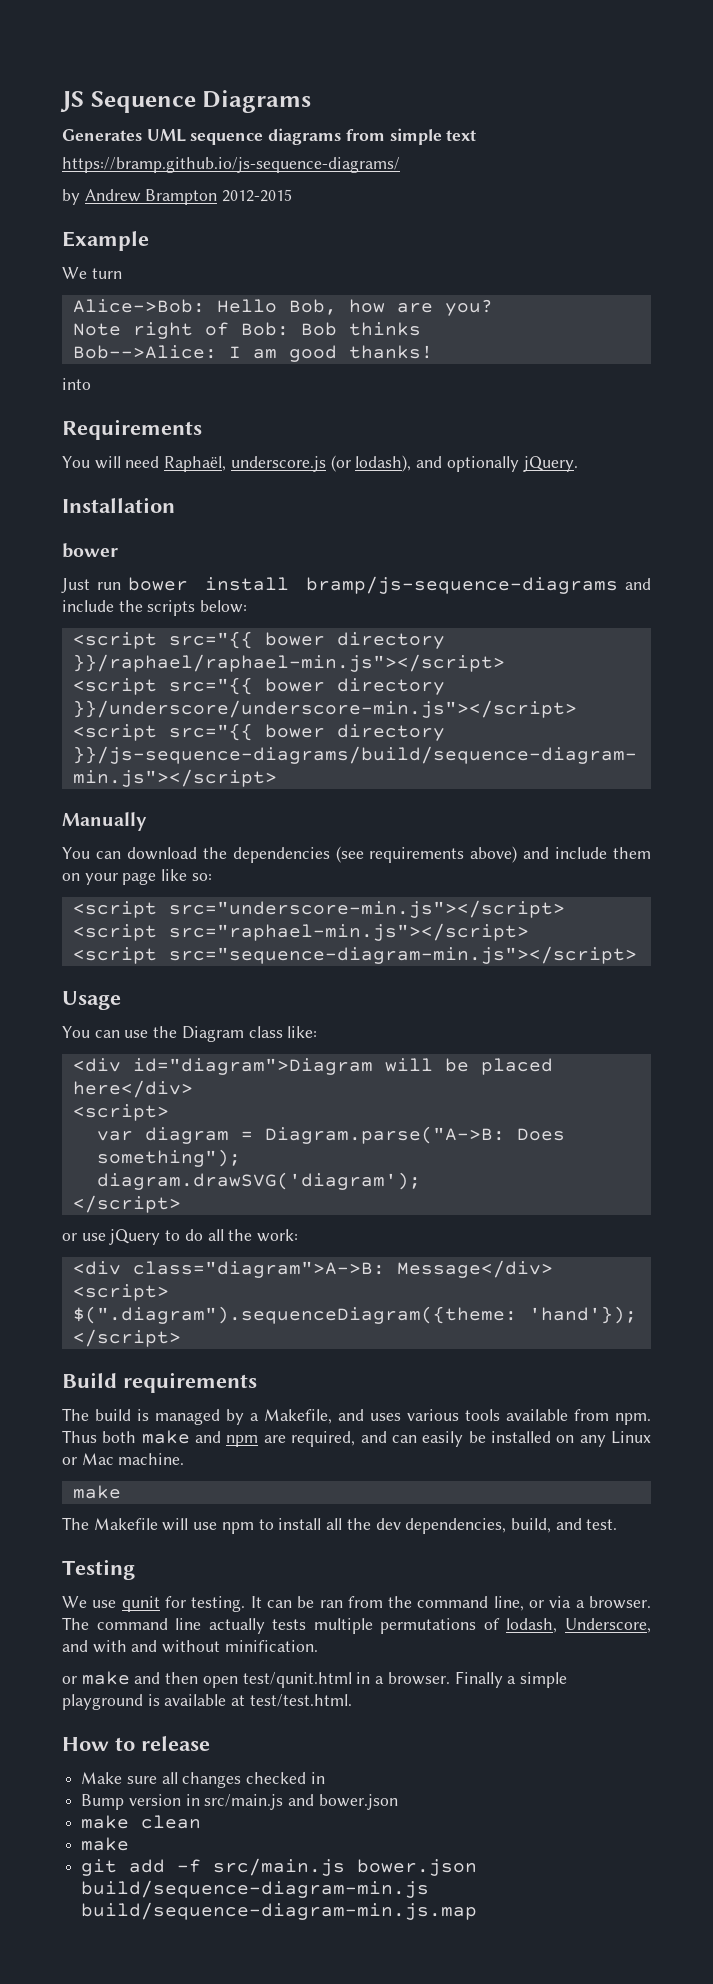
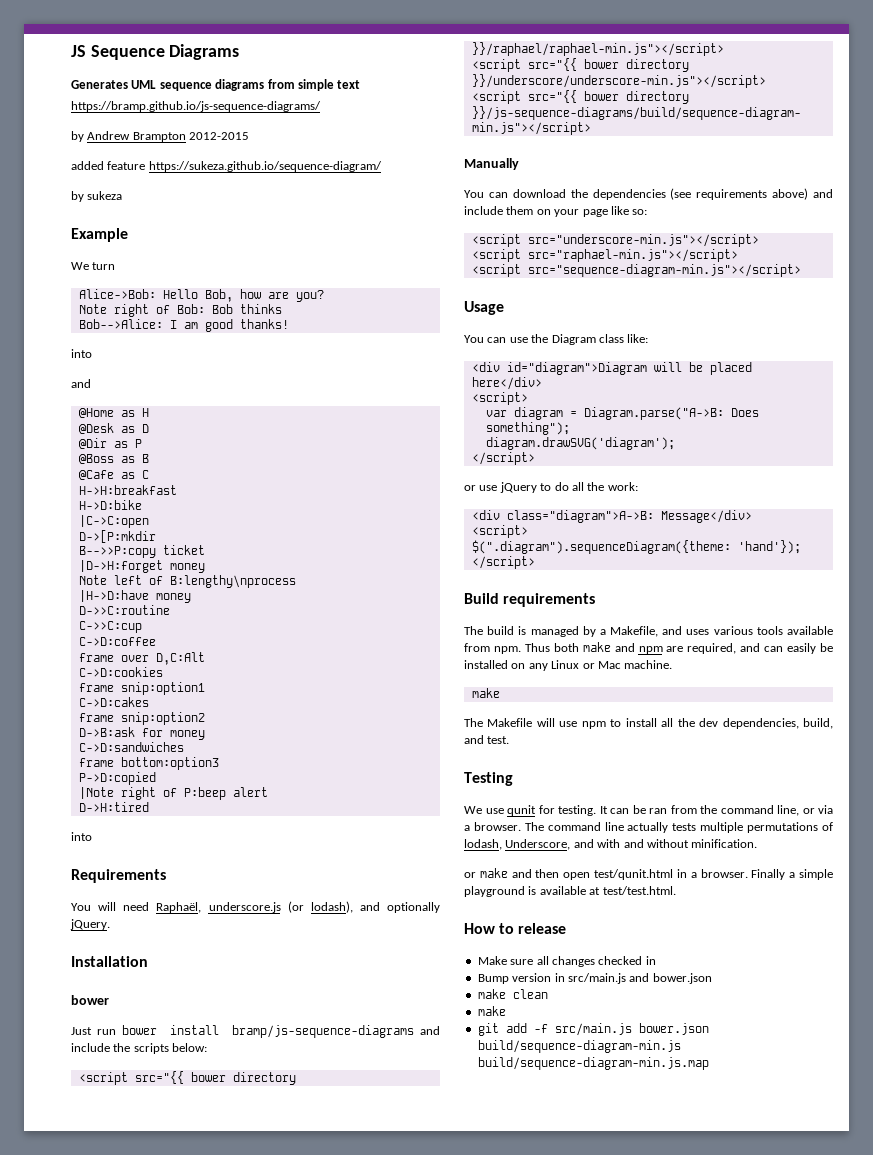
+ added feature https://sukeza.github.io/sequence-diagram/
+ by sukeza
  Bob-->Alice: I am good thanks!
+ into
+ and
+ @Home as H
+ @Desk as D
+ @Dir as P
+ @Boss as B
+ @Cafe as C
+ H->H:breakfast
+ H->D:bike
+ |C->C:open
+ D->[P:mkdir
+ B-->>P:copy ticket
+ |D->H:forget money
+ Note left of B:lengthy\nprocess
+ |H->D:have money
+ D->>C:routine
+ C->>C:cup
+ C->D:coffee
+ frame over D,C:Alt
+ C->D:cookies
+ frame snip:option1
+ C->D:cakes
+ frame snip:option2
+ D->B:ask for money
+ C->D:sandwiches
+ frame bottom:option3
+ P->D:copied
+ |Note right of P:beep alert
+ D->H:tired

